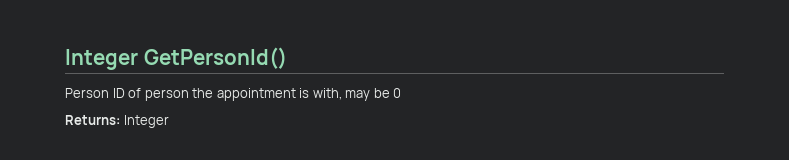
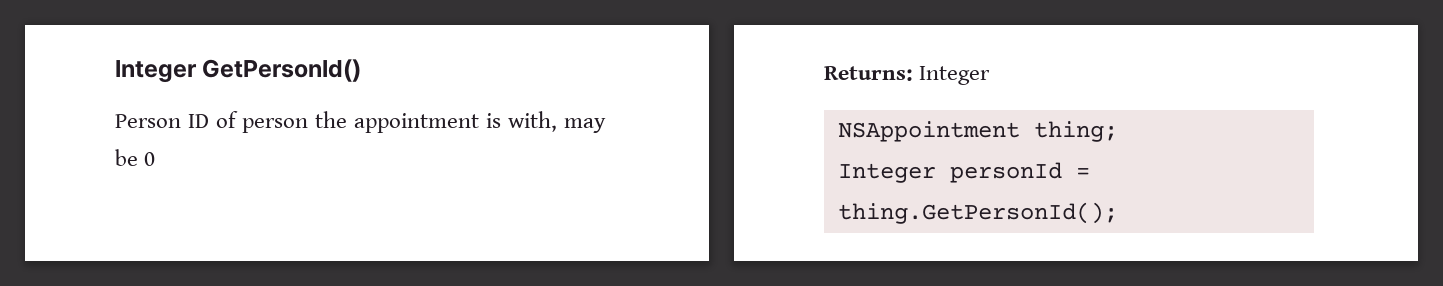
+ NSAppointment thing;
+ Integer personId = thing.GetPersonId();

